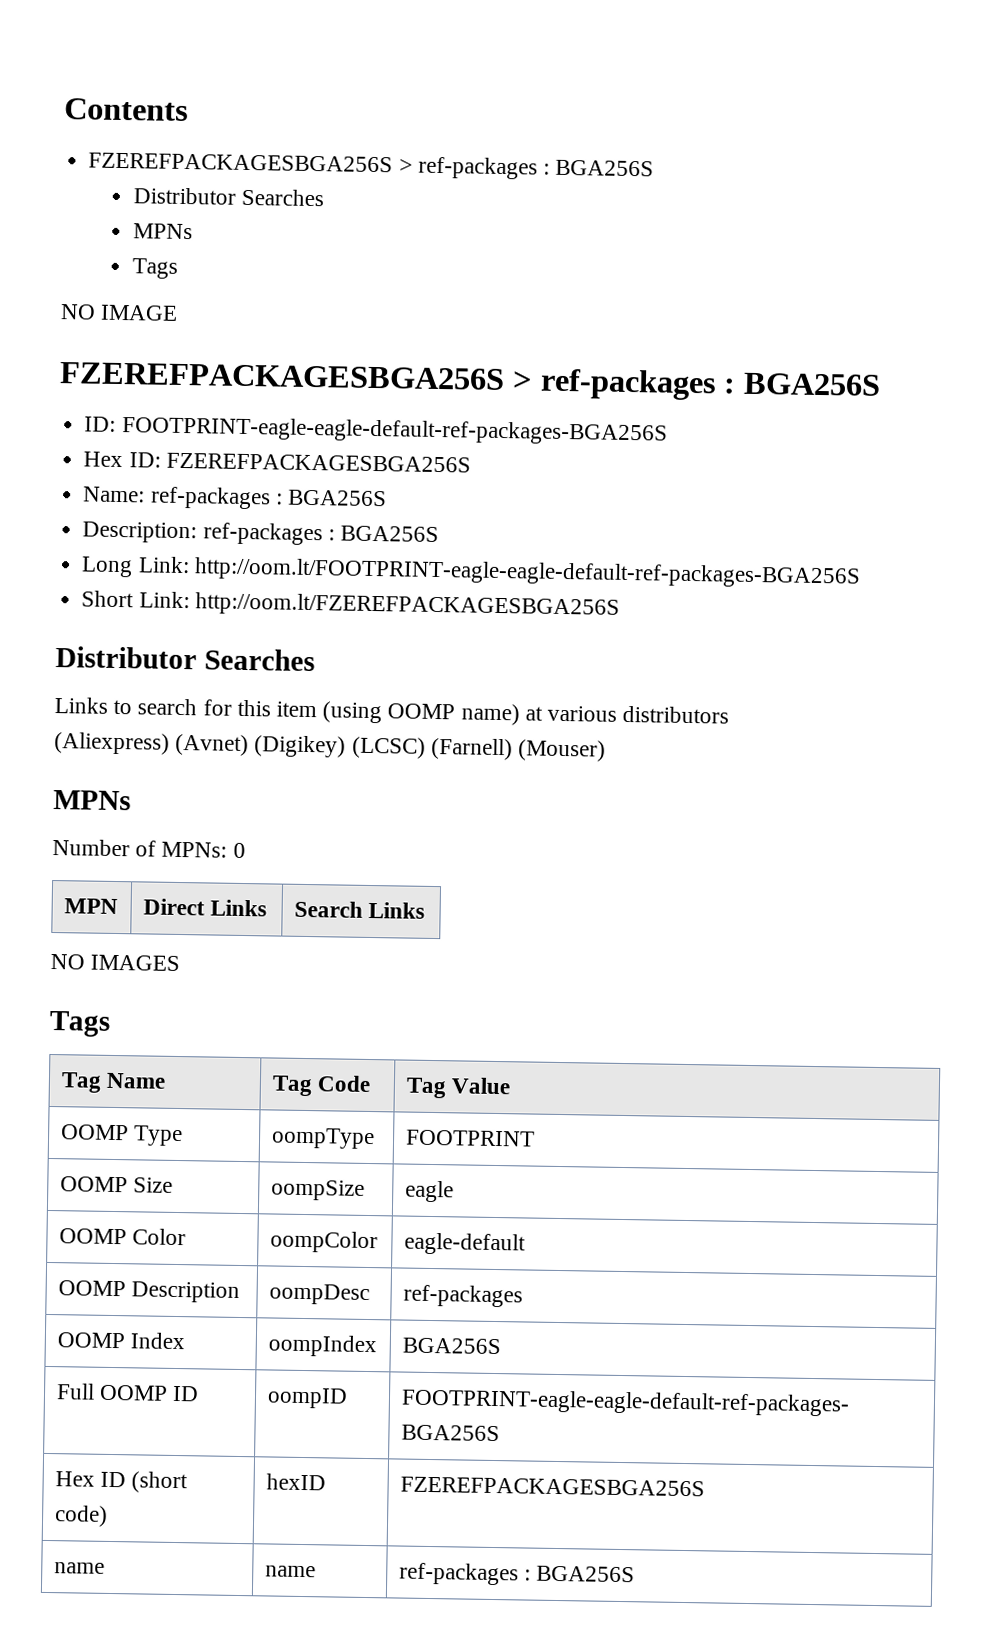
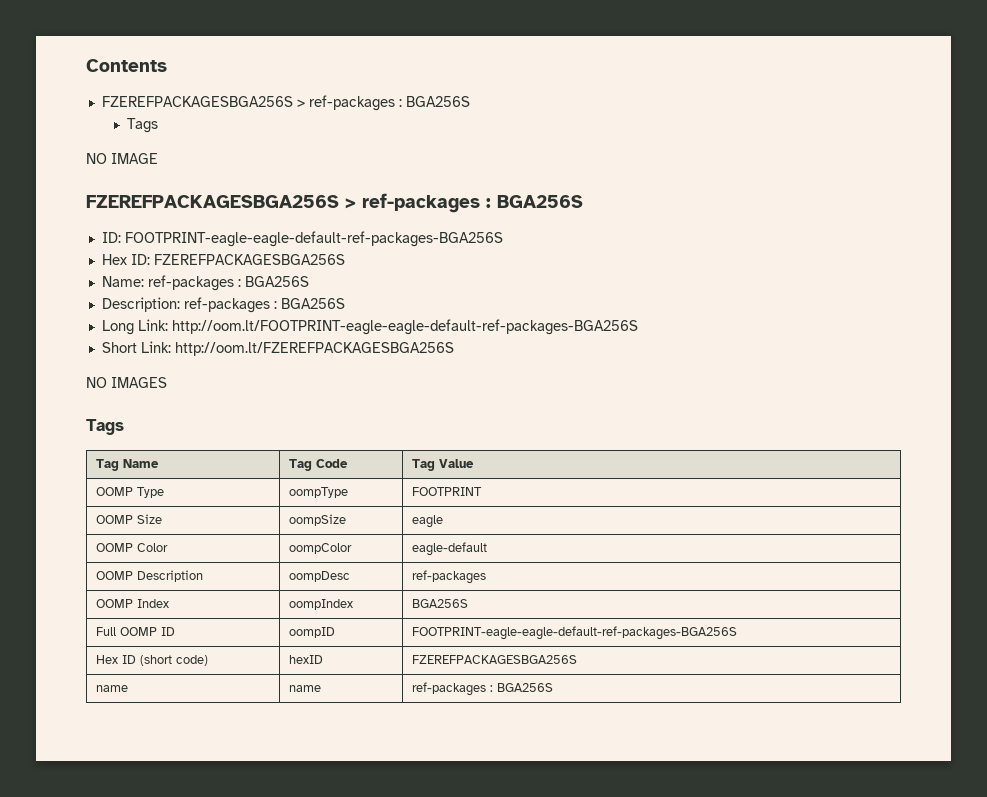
  Contents
  FZEREFPACKAGESBGA256S > ref-packages : BGA256S
- Distributor Searches
- MPNs
  Short Link: http://oom.lt/FZEREFPACKAGESBGA256S
- Distributor Searches
- Links to search for this item (using OOMP name) at various distributors
- (Aliexpress) (Avnet) (Digikey) (LCSC) (Farnell) (Mouser)
- MPNs
- Number of MPNs: 0
- MPN | Direct Links | Search Links

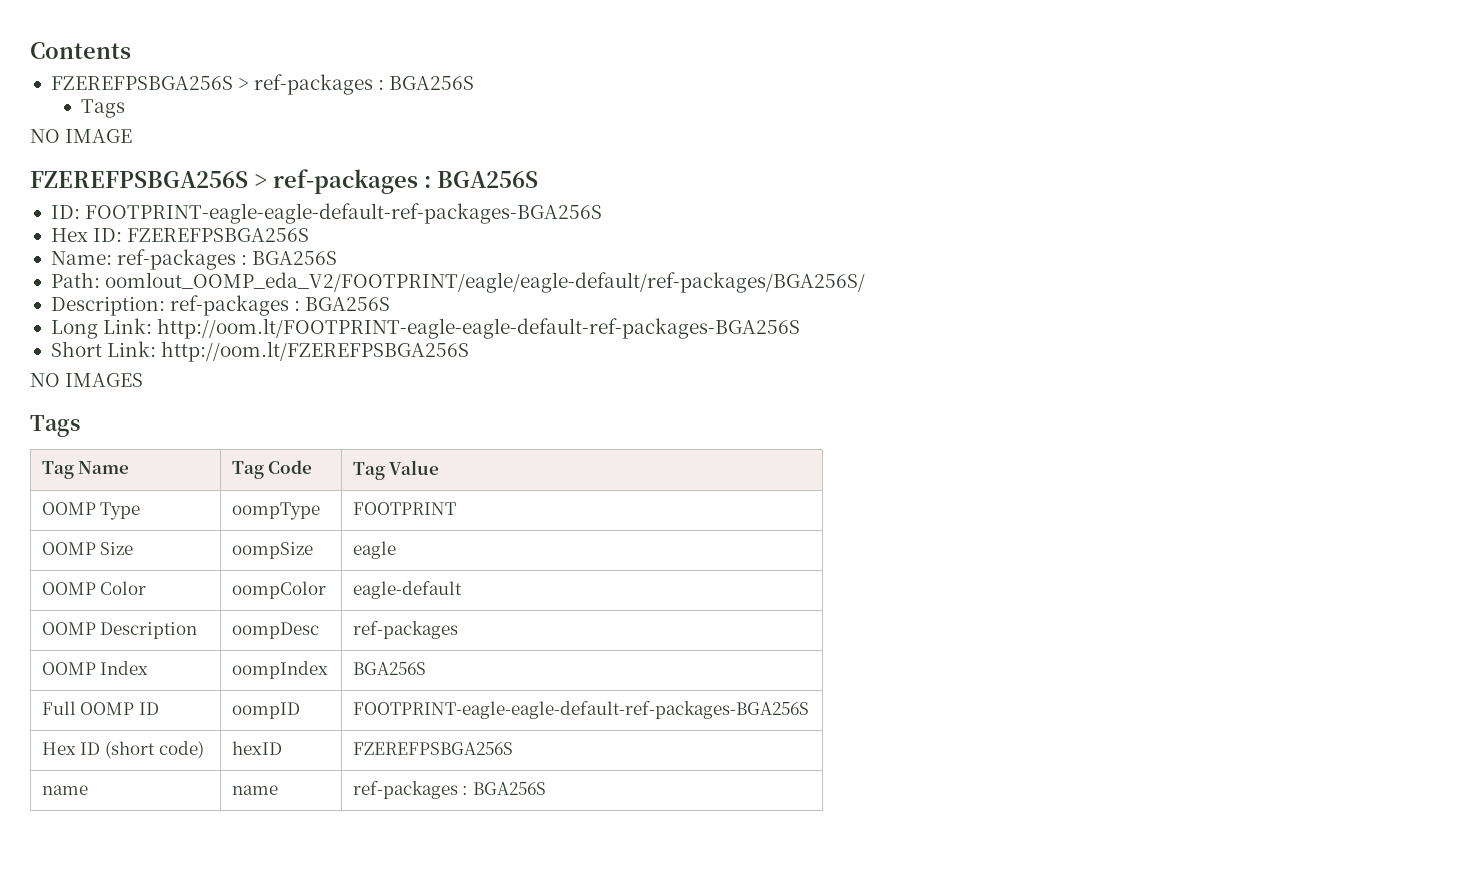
  Contents
- FZEREFPACKAGESBGA256S > ref-packages : BGA256S
+ FZEREFPSBGA256S > ref-packages : BGA256S
  NO IMAGE
- FZEREFPACKAGESBGA256S > ref-packages : BGA256S
+ FZEREFPSBGA256S > ref-packages : BGA256S
- Hex ID: FZEREFPACKAGESBGA256S
+ Hex ID: FZEREFPSBGA256S
+ Path: oomlout_OOMP_eda_V2/FOOTPRINT/eagle/eagle-default/ref-packages/BGA256S/
- Short Link: http://oom.lt/FZEREFPACKAGESBGA256S
+ Short Link: http://oom.lt/FZEREFPSBGA256S
- Hex ID (short code) | hexID | FZEREFPACKAGESBGA256S
+ Hex ID (short code) | hexID | FZEREFPSBGA256S

